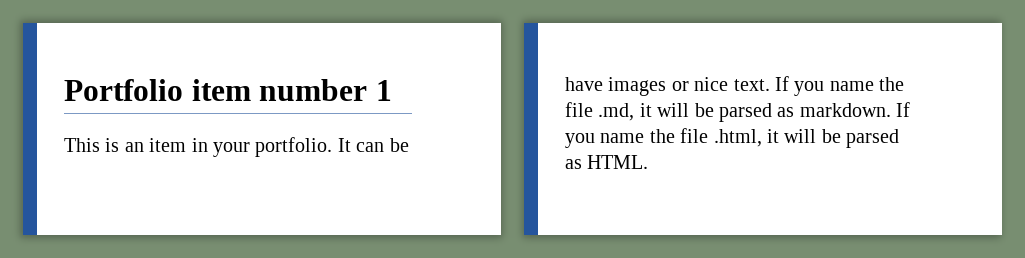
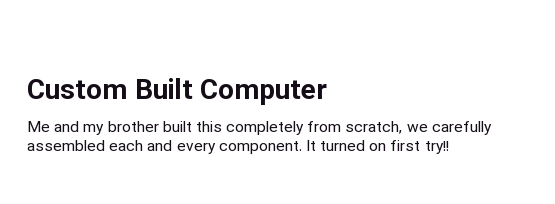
- Portfolio item number 1
- This is an item in your portfolio. It can be have images or nice text. If you name the file .md, it will be parsed as markdown. If you name the file .html, it will be parsed as HTML.
+ Custom Built Computer
+ Me and my brother built this completely from scratch, we carefully assembled each and every component. It turned on first try!!

